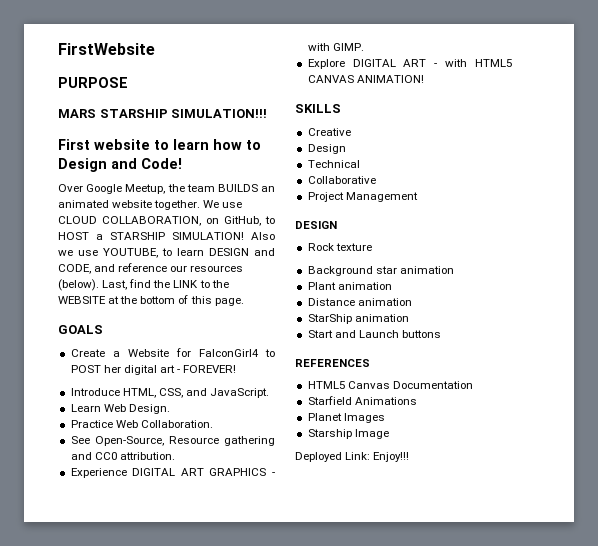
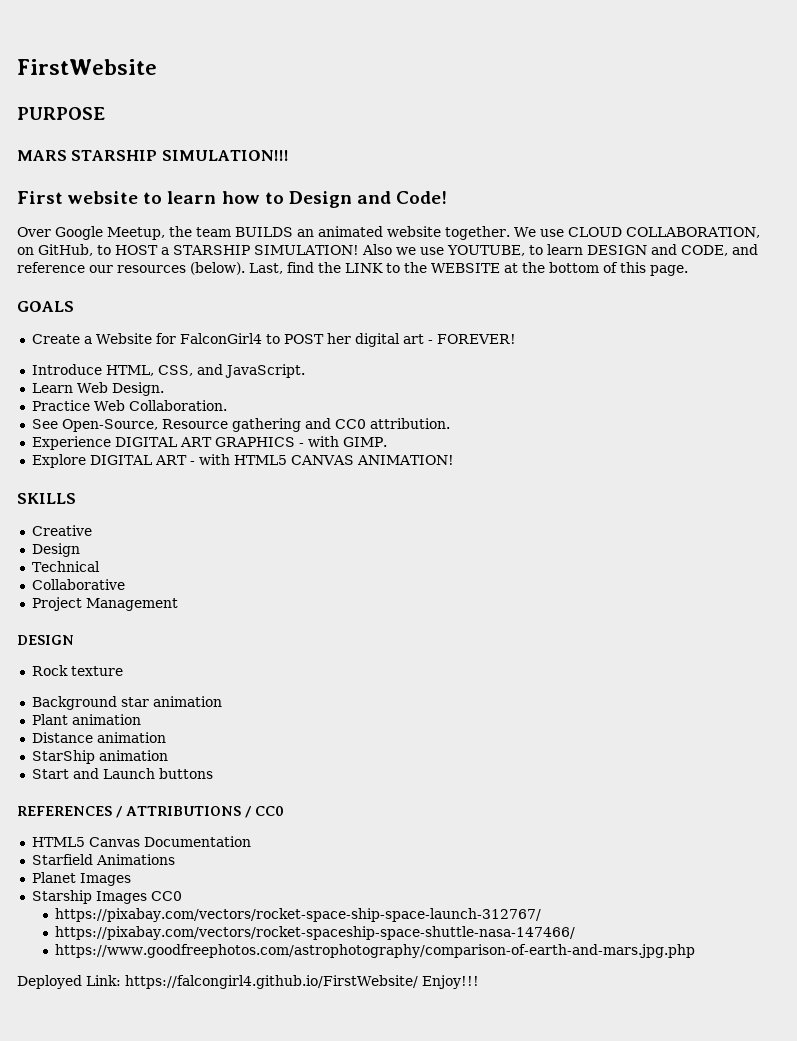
- REFERENCES
+ REFERENCES / ATTRIBUTIONS / CC0
- Starship Image
+ Starship Images CC0
+ https://pixabay.com/vectors/rocket-space-ship-space-launch-312767/
+ https://pixabay.com/vectors/rocket-spaceship-space-shuttle-nasa-147466/
+ https://www.goodfreephotos.com/astrophotography/comparison-of-earth-and-mars.jpg.php
- Deployed Link: Enjoy!!!
+ Deployed Link: https://falcongirl4.github.io/FirstWebsite/ Enjoy!!!

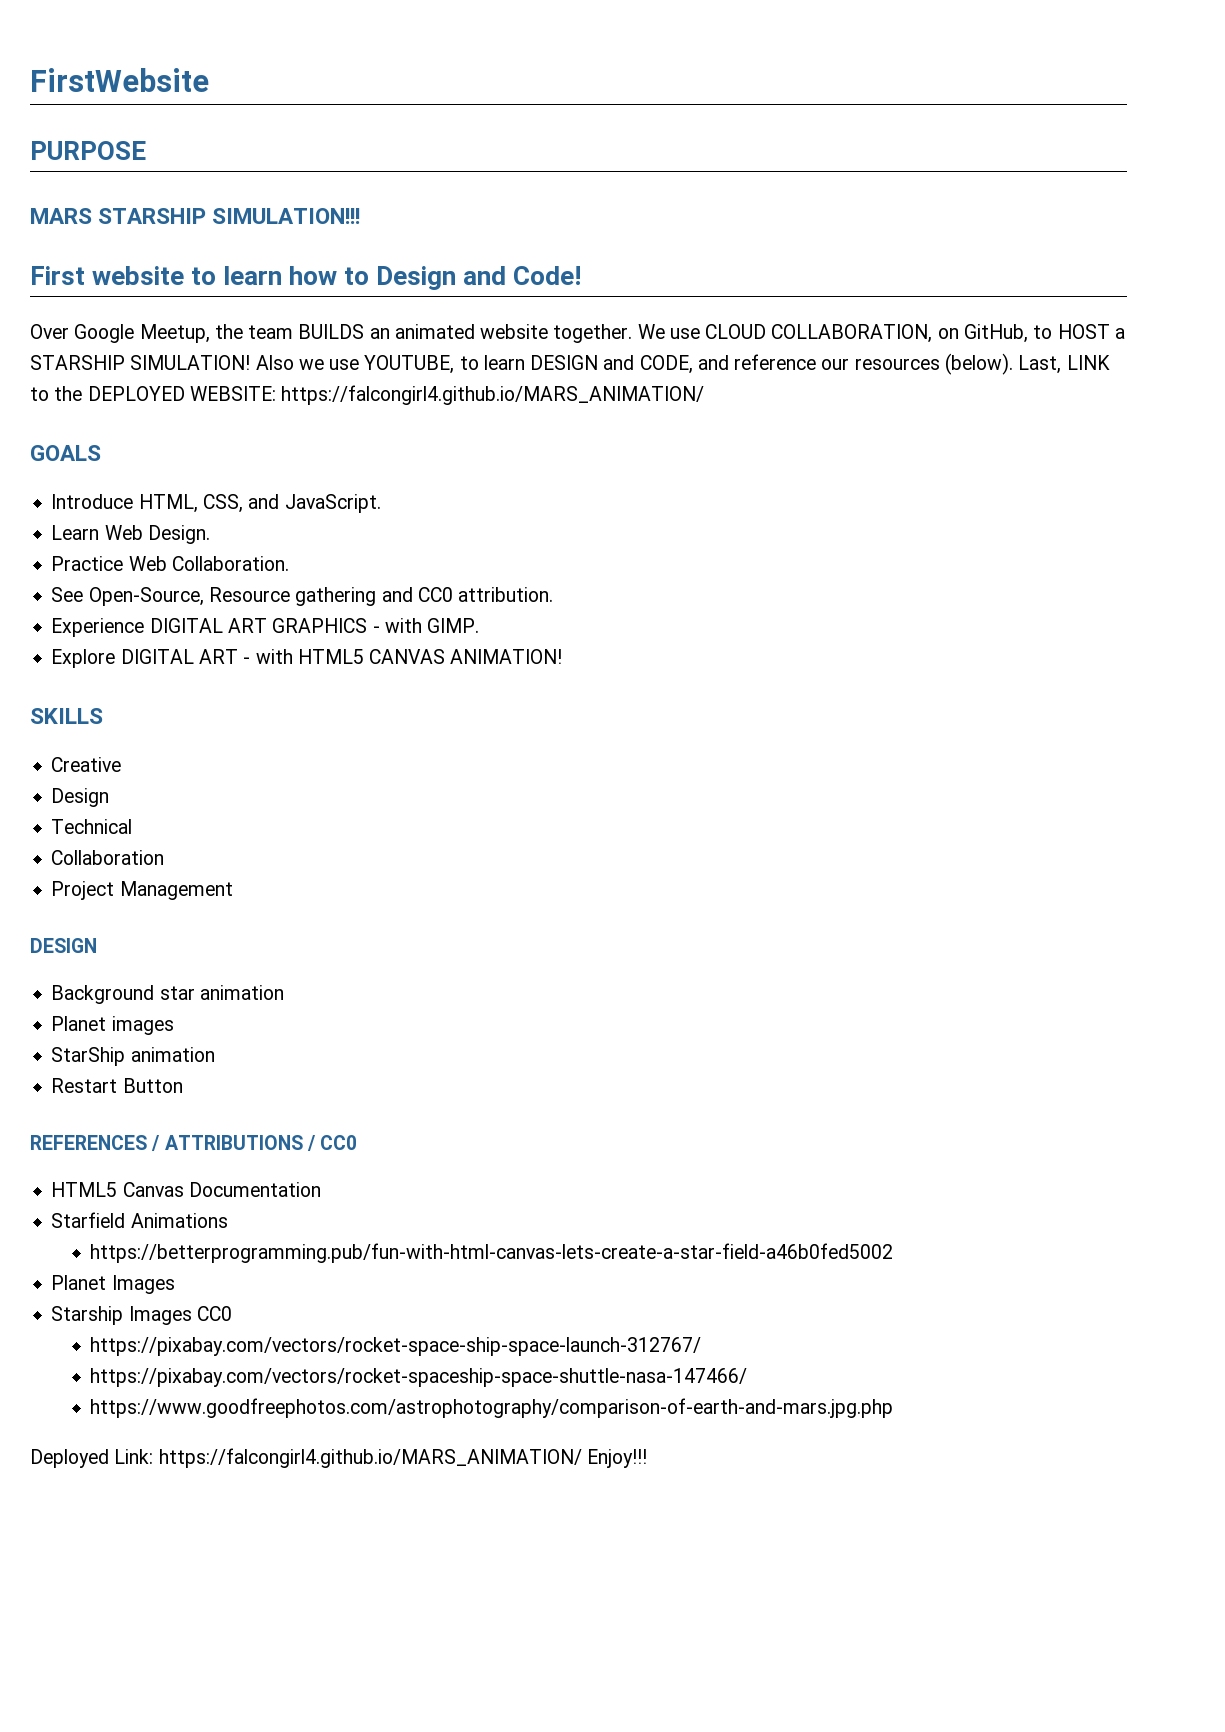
- Last, find the LINK to the WEBSITE at the bottom of this page.
+ Last, LINK to the DEPLOYED WEBSITE: https://falcongirl4.github.io/MARS_ANIMATION/
  GOALS
- Create a Website for FalconGirl4 to POST her digital art - FOREVER!
- Collaborative
+ Collaboration
- Rock texture
- Plant animation
- Distance animation
+ Planet images
  StarShip animation
- Start and Launch buttons
+ Restart Button
+ https://betterprogramming.pub/fun-with-html-canvas-lets-create-a-star-field-a46b0fed5002
- Deployed Link: https://falcongirl4.github.io/FirstWebsite/ Enjoy!!!
+ Deployed Link: https://falcongirl4.github.io/MARS_ANIMATION/ Enjoy!!!

